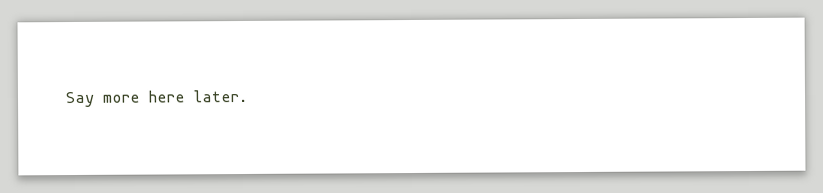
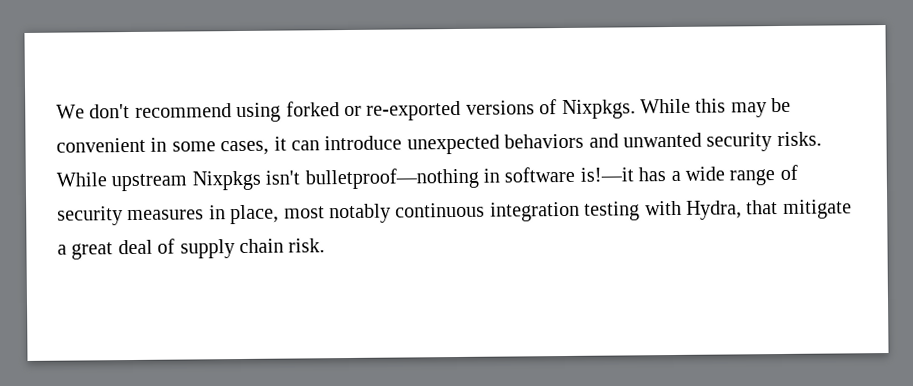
- Say more here later.
+ We don't recommend using forked or re-exported versions of Nixpkgs. While this may be convenient in some cases, it can introduce unexpected behaviors and unwanted security risks. While upstream Nixpkgs isn't bulletproof—nothing in software is!—it has a wide range of security measures in place, most notably continuous integration testing with Hydra, that mitigate a great deal of supply chain risk.

